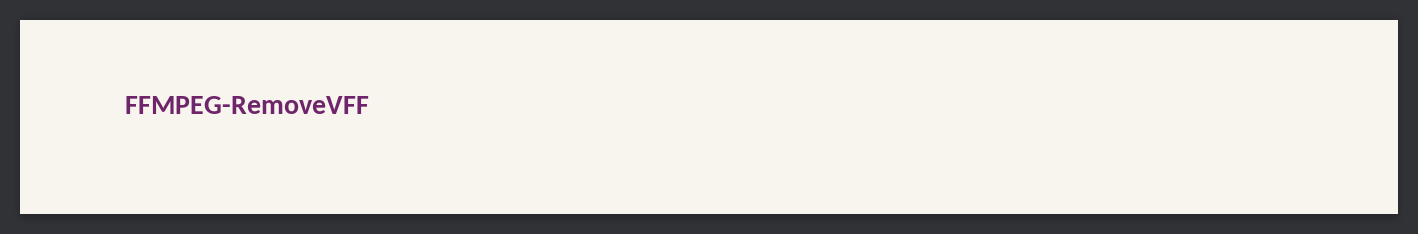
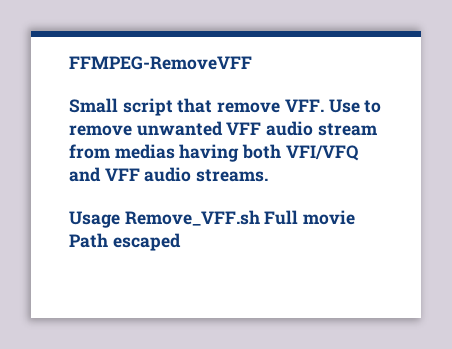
+ Small script that remove VFF. Use to remove unwanted VFF audio stream from medias having both VFI/VFQ and VFF audio streams.
+ Usage Remove_VFF.sh Full movie Path escaped

